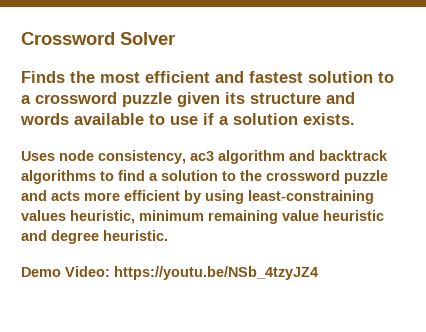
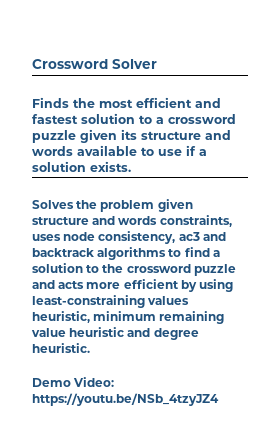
- Uses node consistency, ac3 algorithm and backtrack algorithms to find a solution to the crossword puzzle and acts more efficient by using least-constraining values heuristic, minimum remaining value heuristic and degree heuristic.
+ Solves the problem given structure and words constraints, uses node consistency, ac3 and backtrack algorithms to find a solution to the crossword puzzle and acts more efficient by using least-constraining values heuristic, minimum remaining value heuristic and degree heuristic.

